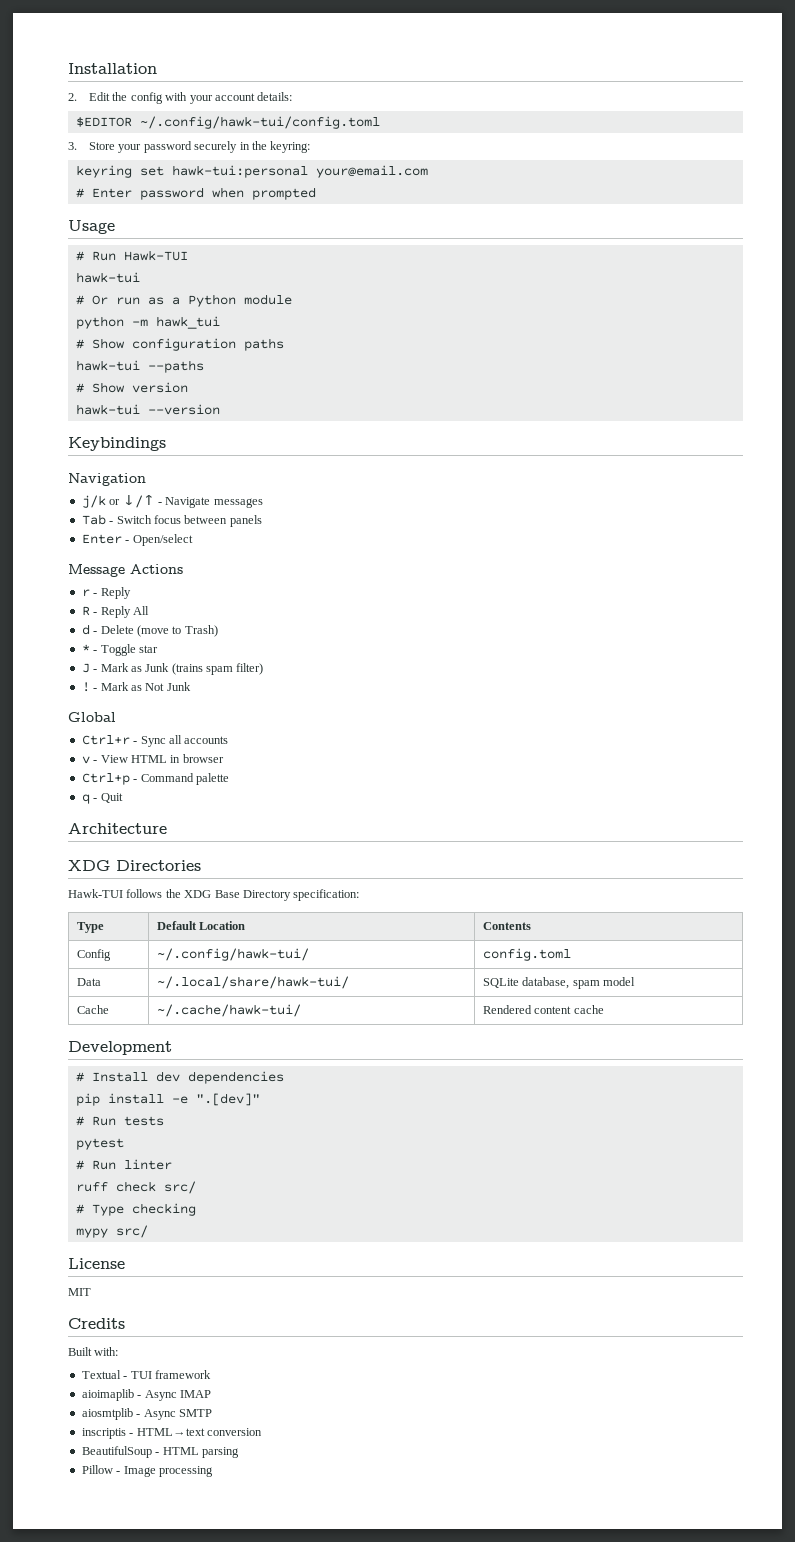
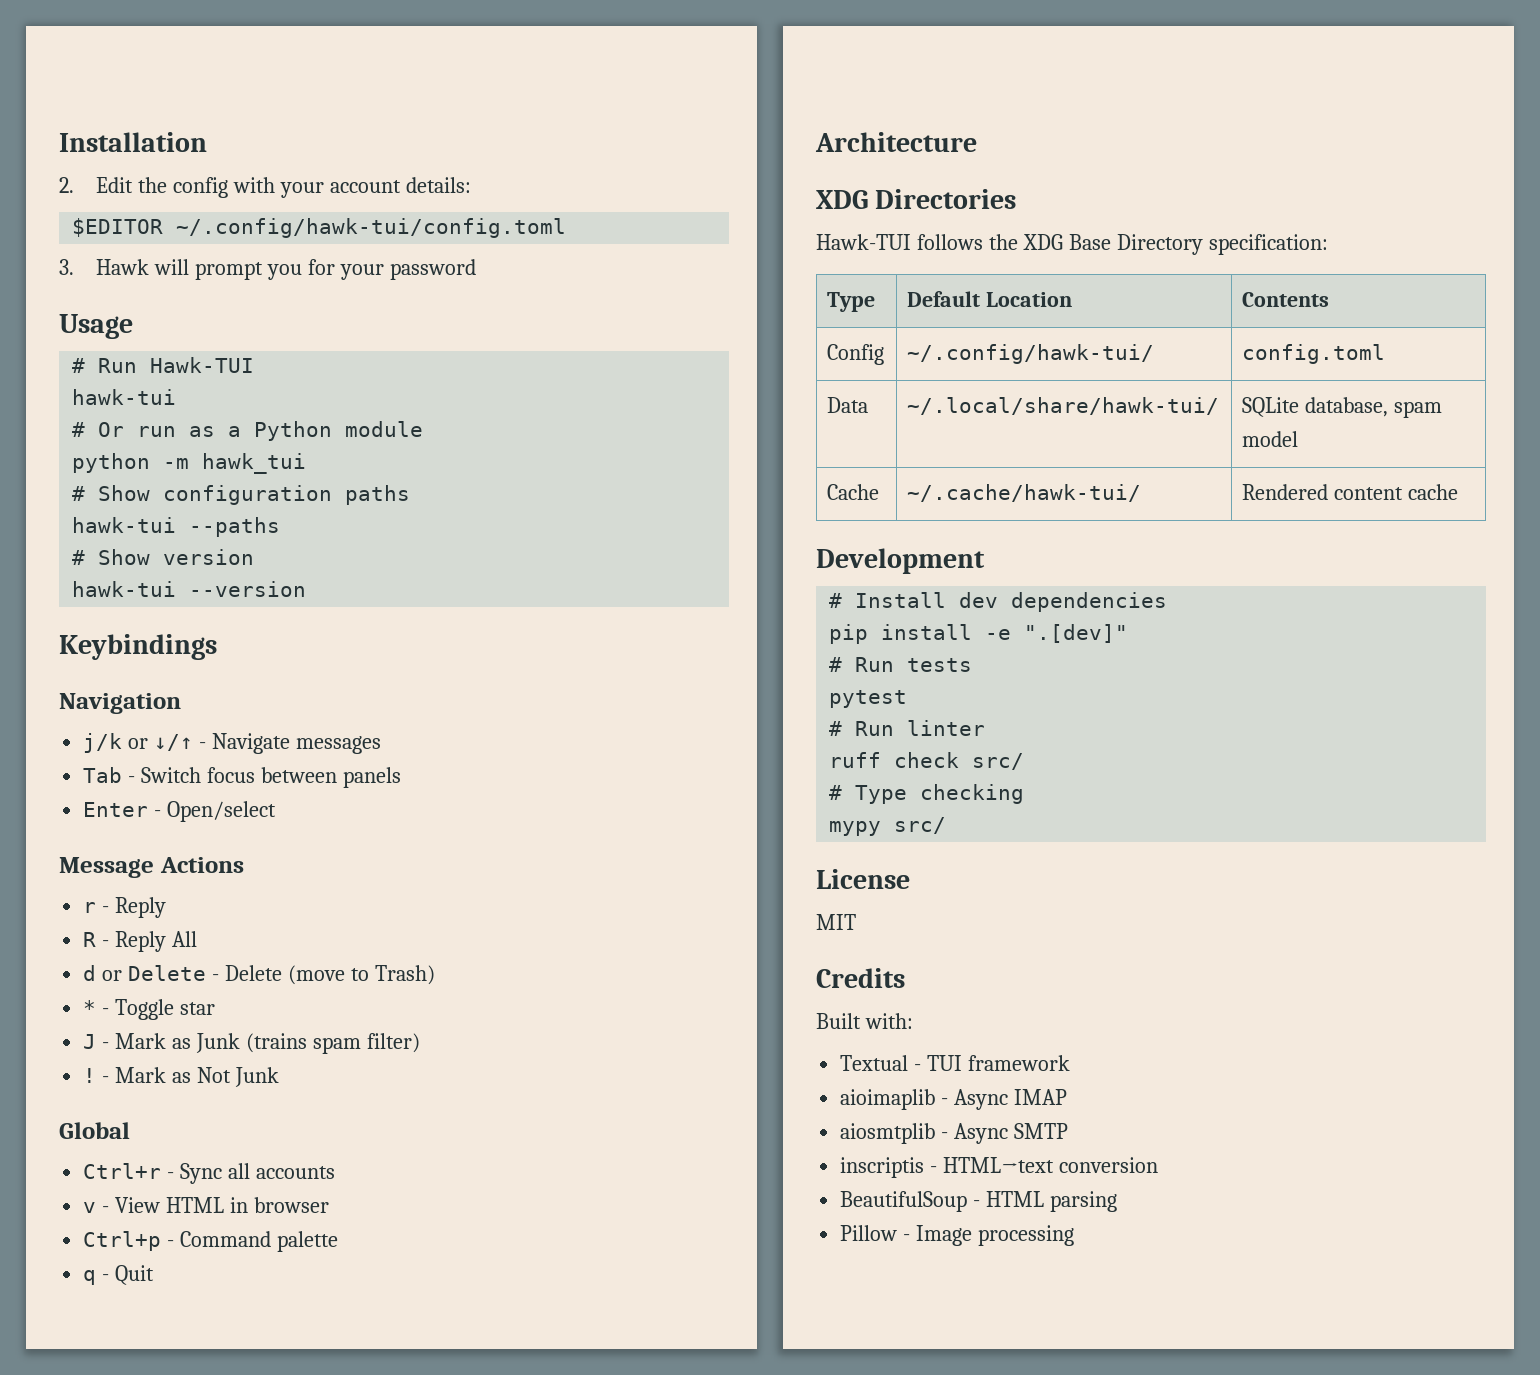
- 3. Store your password securely in the keyring:
- keyring set hawk-tui:personal your@email.com
- # Enter password when prompted
+ 3. Hawk will prompt you for your password
- d - Delete (move to Trash)
+ d or Delete - Delete (move to Trash)

